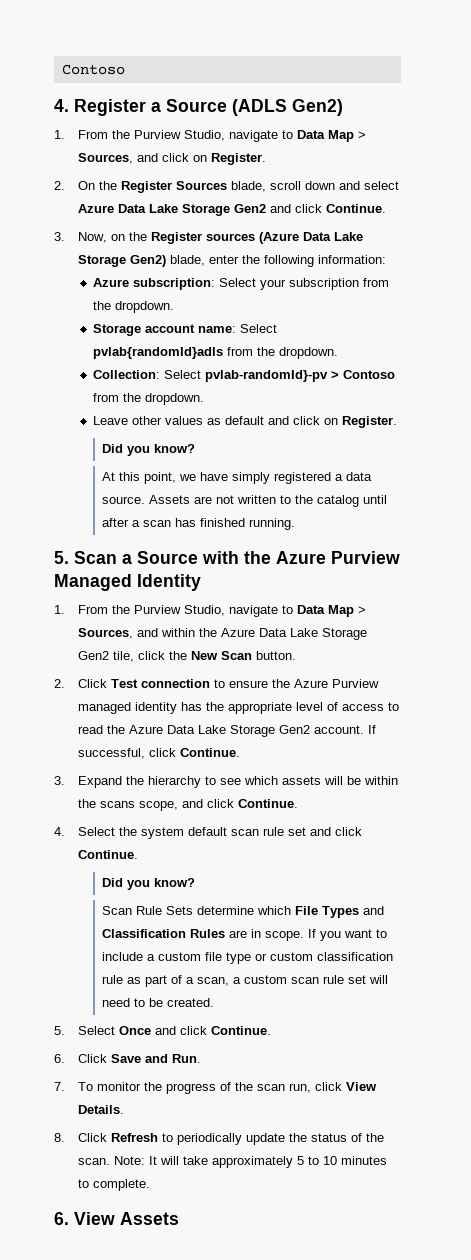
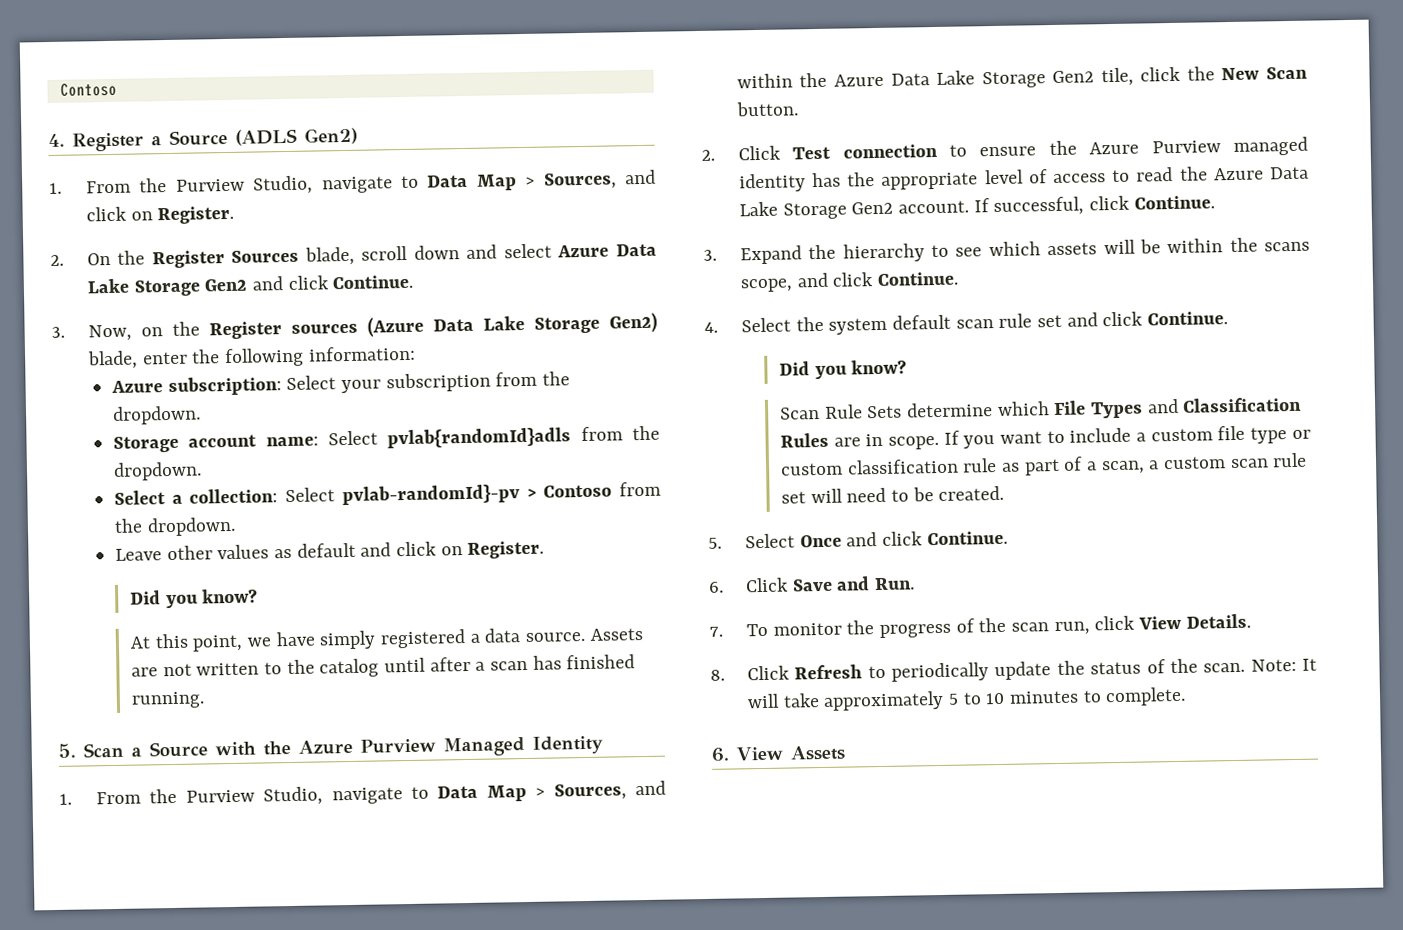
- Collection: Select pvlab-randomId}-pv > Contoso from the dropdown.
+ Select a collection: Select pvlab-randomId}-pv > Contoso from the dropdown.

